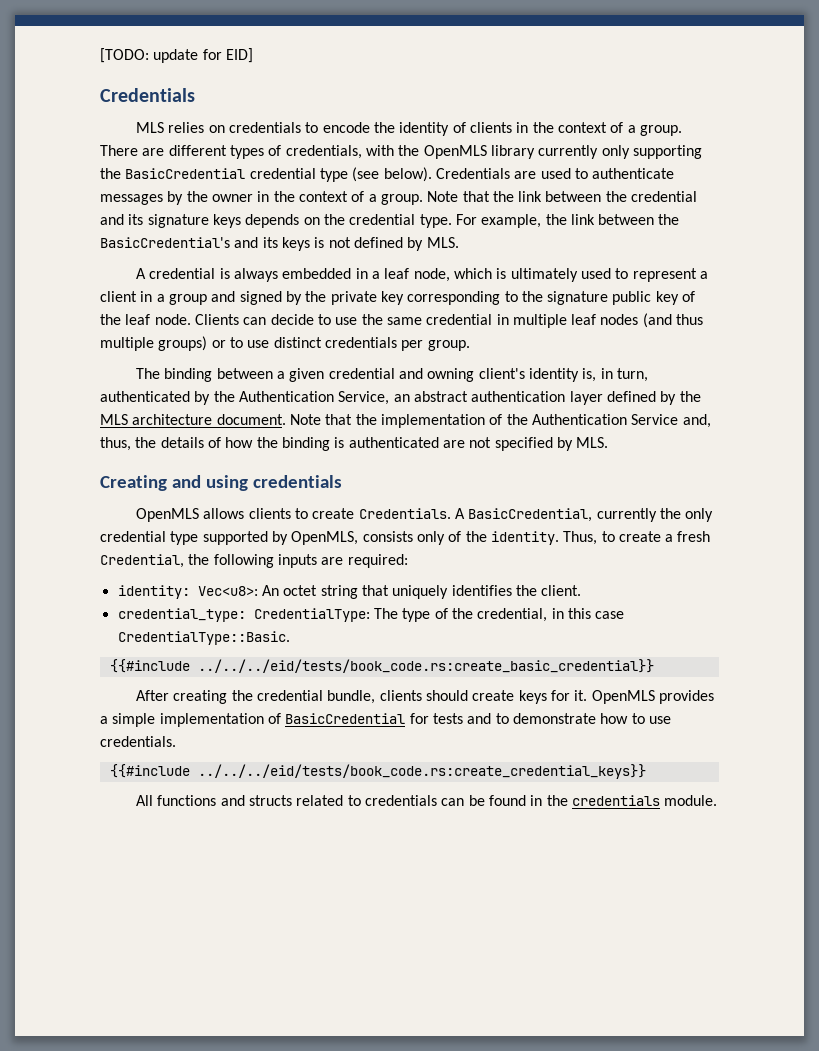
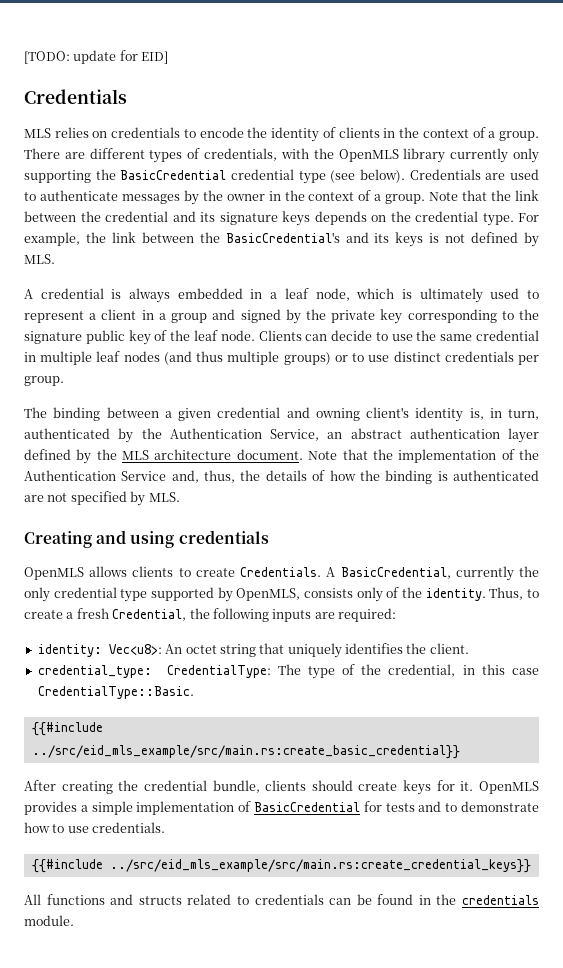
- {{#include ../../../eid/tests/book_code.rs:create_basic_credential}}
+ {{#include ../src/eid_mls_example/src/main.rs:create_basic_credential}}
- {{#include ../../../eid/tests/book_code.rs:create_credential_keys}}
+ {{#include ../src/eid_mls_example/src/main.rs:create_credential_keys}}

